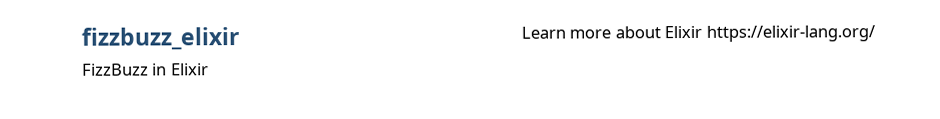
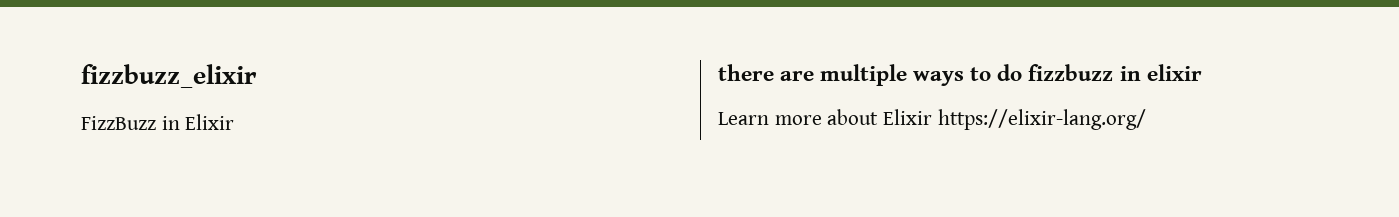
+ there are multiple ways to do fizzbuzz in elixir

